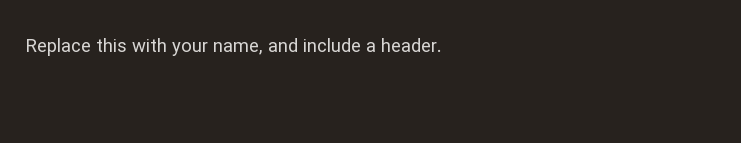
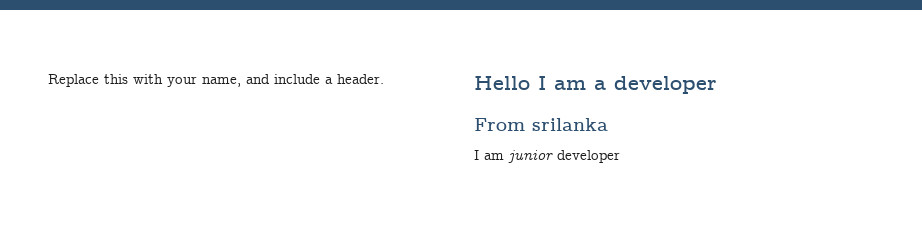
+ Hello I am a developer
+ From srilanka
+ I am junior developer

